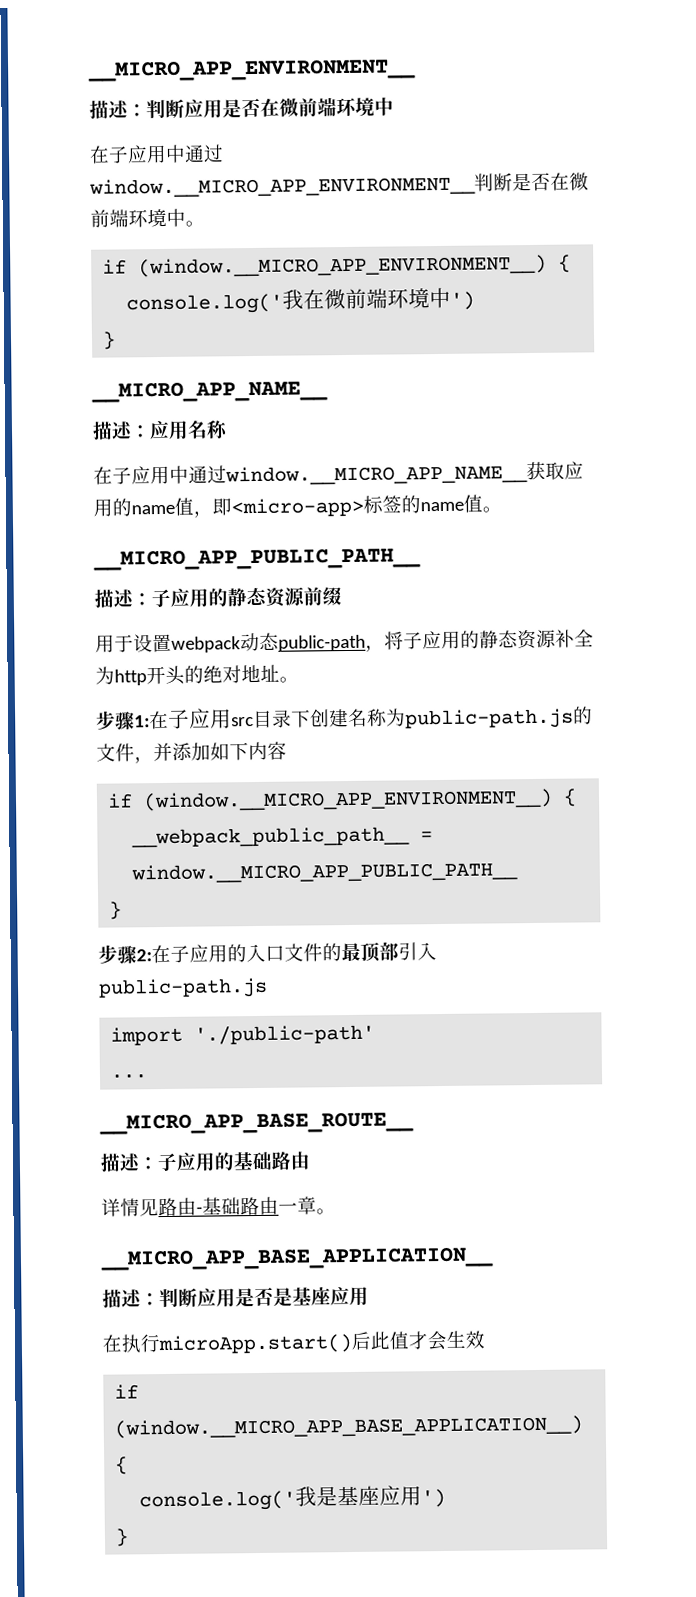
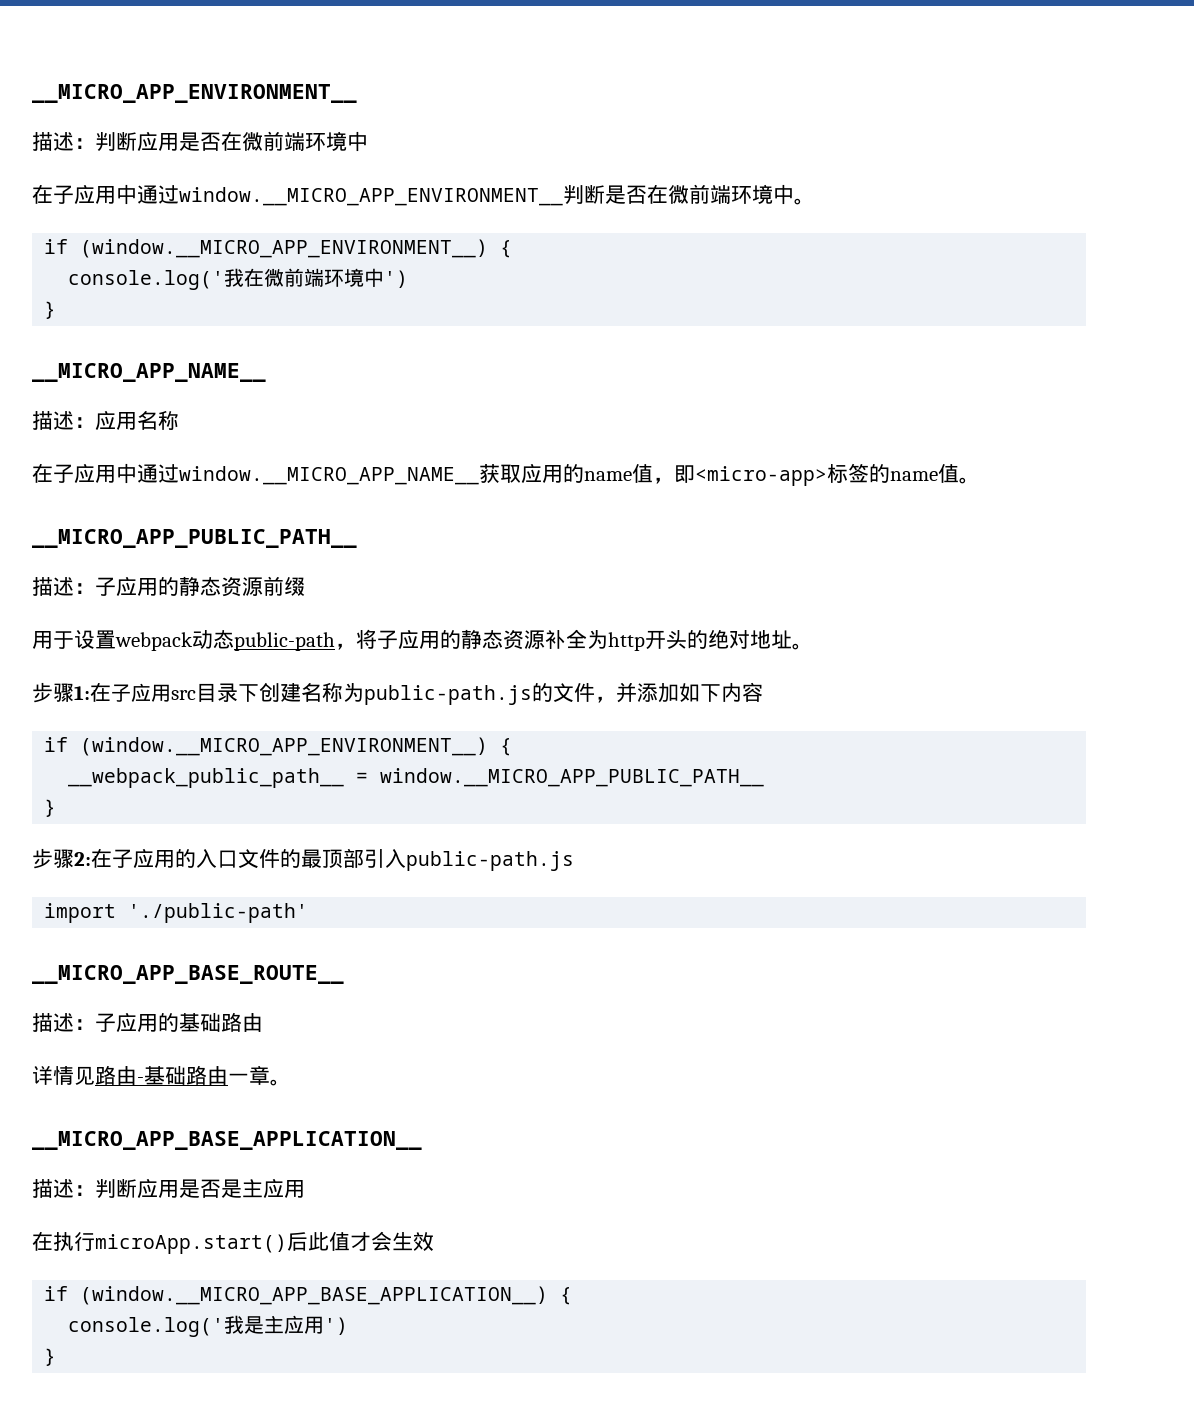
- ...
- 描述：判断应用是否是基座应用
+ 描述：判断应用是否是主应用
- console.log('我是基座应用')
+ console.log('我是主应用')

